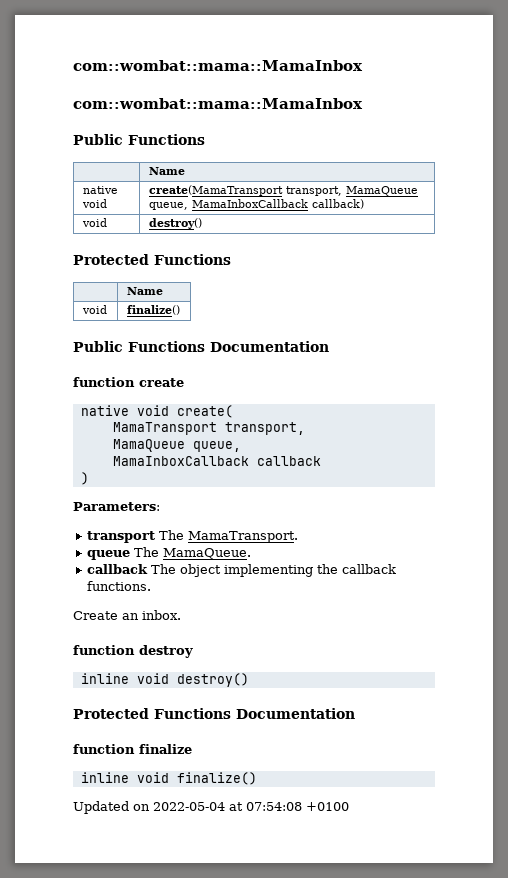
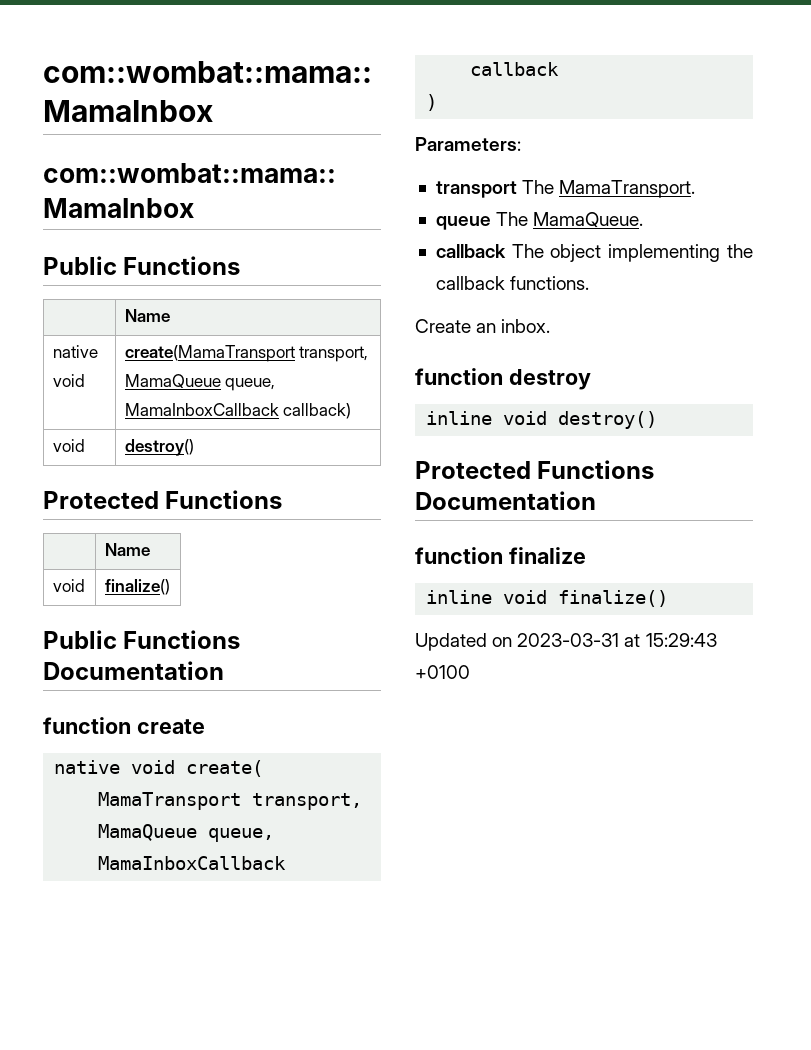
- Updated on 2022-05-04 at 07:54:08 +0100
+ Updated on 2023-03-31 at 15:29:43 +0100

